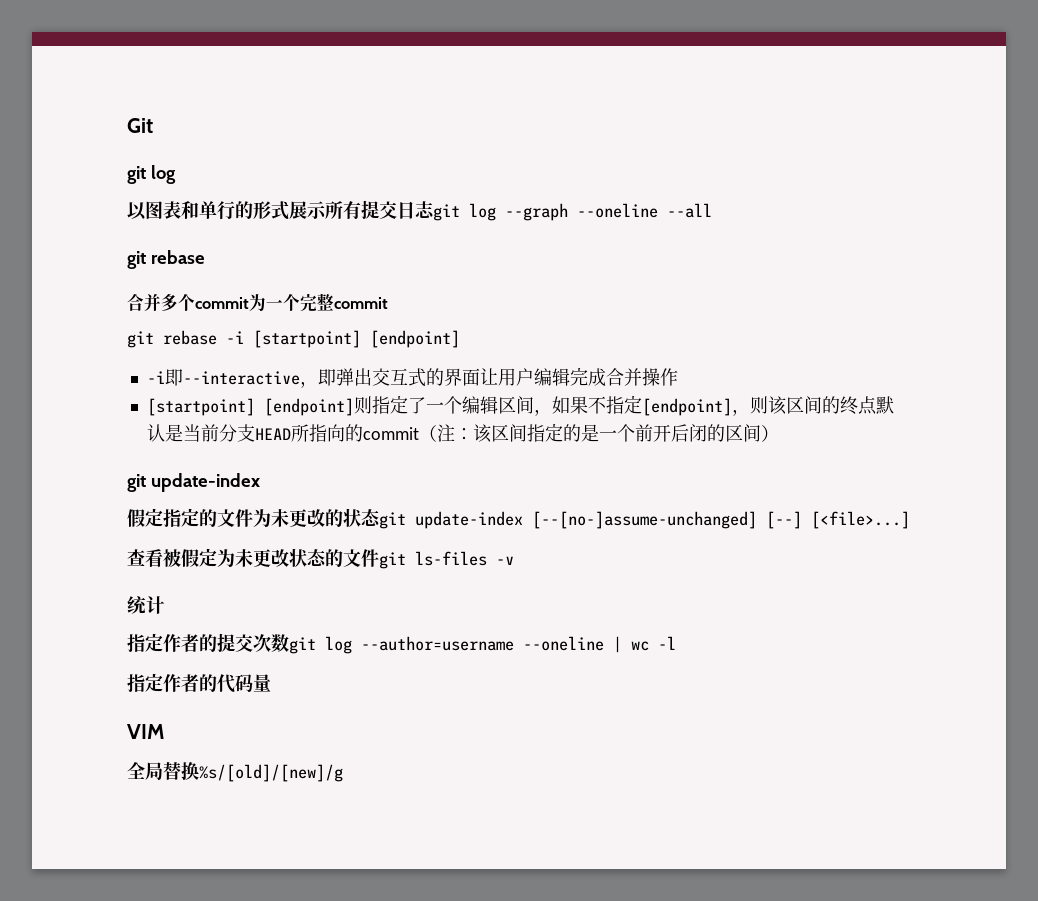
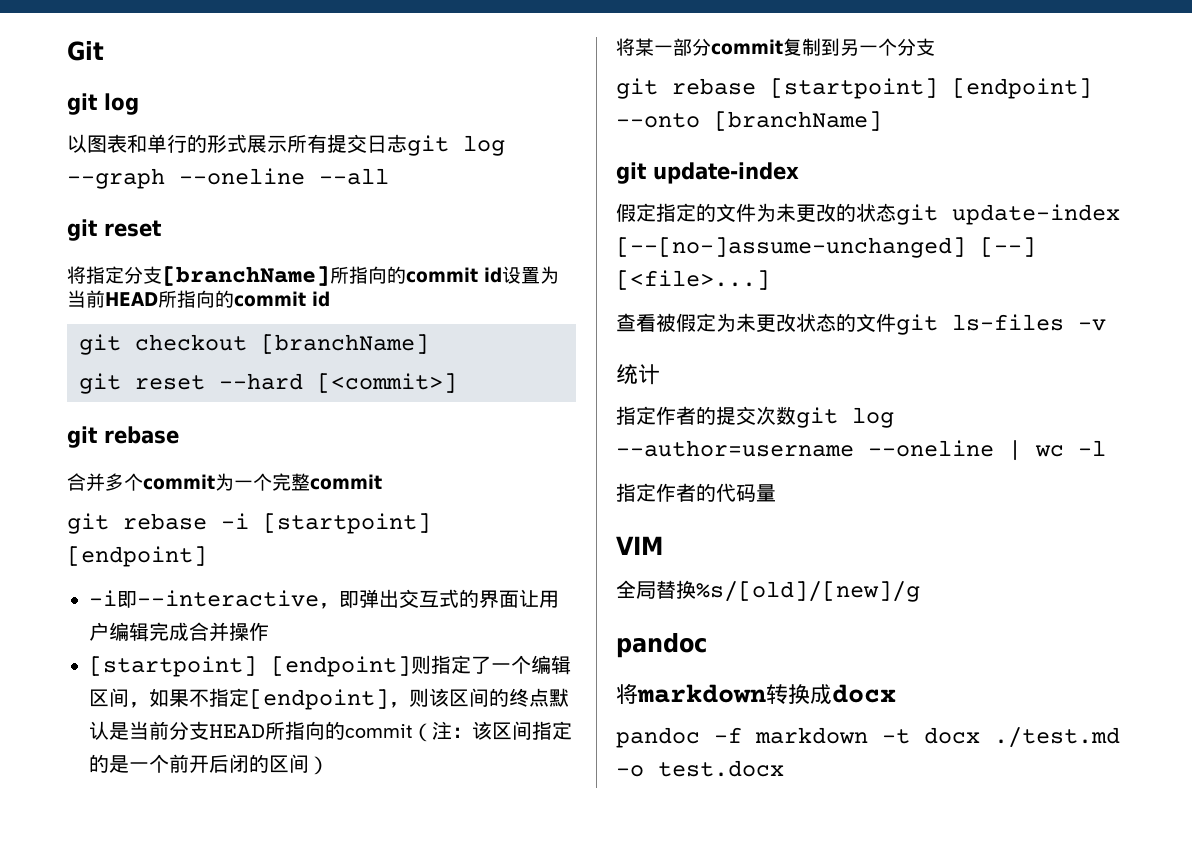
  以图表和单行的形式展示所有提交日志git log --graph --oneline --all
+ git reset
+ 将指定分支[branchName]所指向的commit id设置为当前HEAD所指向的commit id
+ git checkout [branchName]
+ git reset --hard [<commit>]
+ 将某一部分commit复制到另一个分支
+ git rebase [startpoint] [endpoint] --onto [branchName]
  全局替换%s/[old]/[new]/g
+ pandoc
+ 将markdown转换成docx
+ pandoc -f markdown -t docx ./test.md -o test.docx

